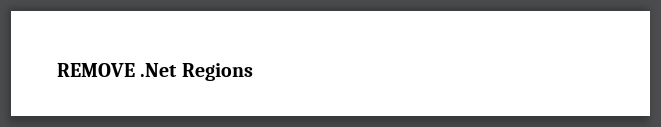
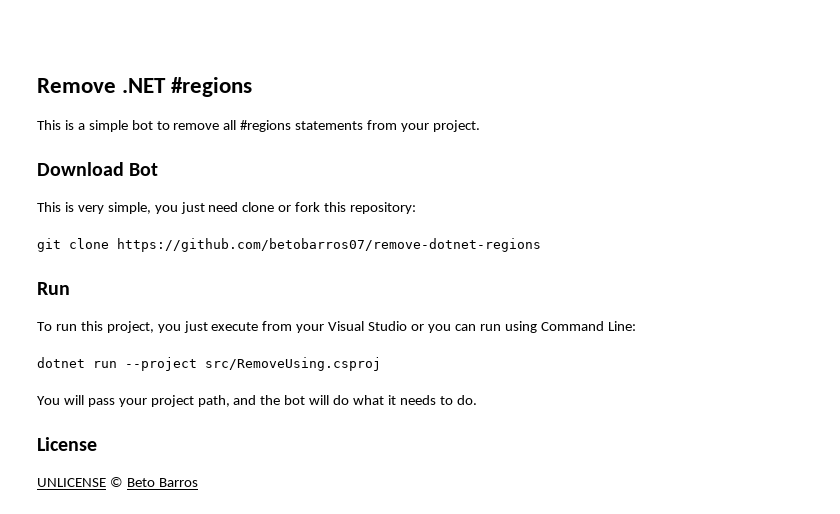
- REMOVE .Net Regions
+ Remove .NET #regions
+ This is a simple bot to remove all #regions statements from your project.
+ Download Bot
+ This is very simple, you just need clone or fork this repository:
+ git clone https://github.com/betobarros07/remove-dotnet-regions
+ Run
+ To run this project, you just execute from your Visual Studio or you can run using Command Line:
+ dotnet run --project src/RemoveUsing.csproj
+ You will pass your project path, and the bot will do what it needs to do.
+ License
+ UNLICENSE © Beto Barros

